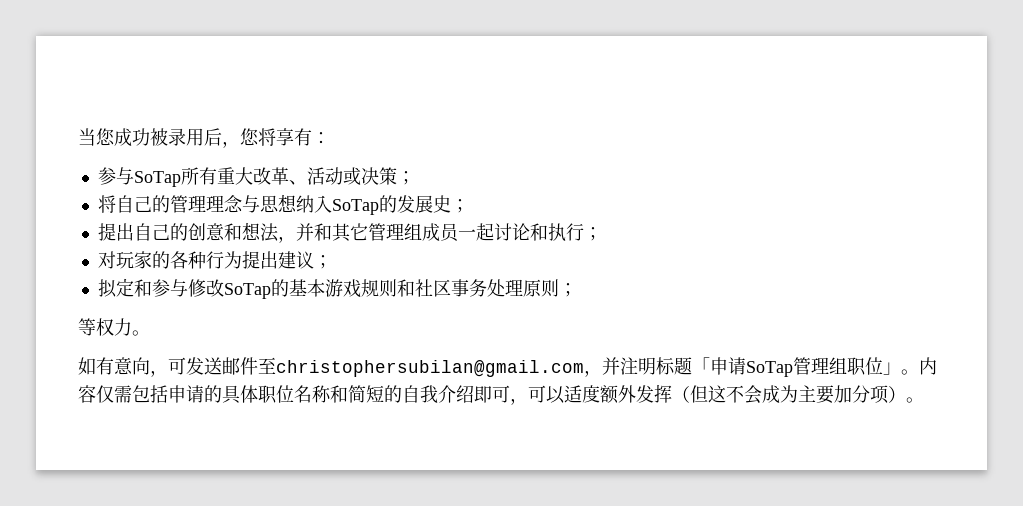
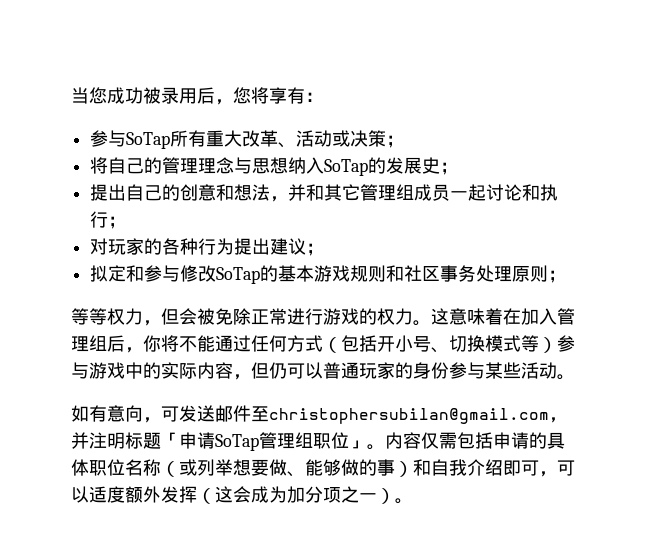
- 等权力。
+ 等等权力，但会被免除正常进行游戏的权力。这意味着在加入管理组后，你将不能通过任何方式（包括开小号、切换模式等）参与游戏中的实际内容，但仍可以普通玩家的身份参与某些活动。
- 内容仅需包括申请的具体职位名称和简短的自我介绍即可，可以适度额外发挥（但这不会成为主要加分项）。
+ 内容仅需包括申请的具体职位名称（或列举想要做、能够做的事）和自我介绍即可，可以适度额外发挥（这会成为加分项之一）。

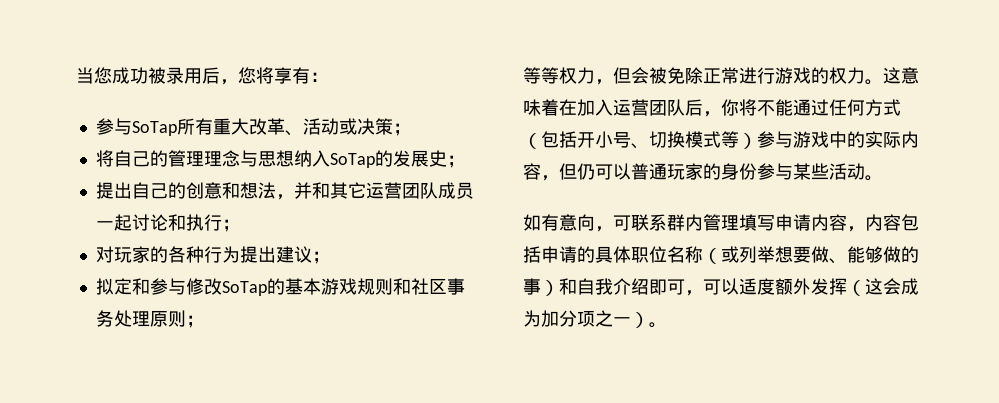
- 提出自己的创意和想法，并和其它管理组成员一起讨论和执行；
+ 提出自己的创意和想法，并和其它运营团队成员一起讨论和执行；
- 这意味着在加入管理组后，你将不能通过任何方式（包括开小号、切换模式等）参与游戏中的实际内容，但仍可以普通玩家的身份参与某些活动。
+ 这意味着在加入运营团队后，你将不能通过任何方式（包括开小号、切换模式等）参与游戏中的实际内容，但仍可以普通玩家的身份参与某些活动。
- 如有意向，可发送邮件至christophersubilan@gmail.com，并注明标题「申请SoTap管理组职位」。内容仅需包括申请的具体职位名称（或列举想要做、能够做的事）和自我介绍即可，可以适度额外发挥（这会成为加分项之一）。
+ 如有意向，可联系群内管理填写申请内容，内容包括申请的具体职位名称（或列举想要做、能够做的事）和自我介绍即可，可以适度额外发挥（这会成为加分项之一）。

